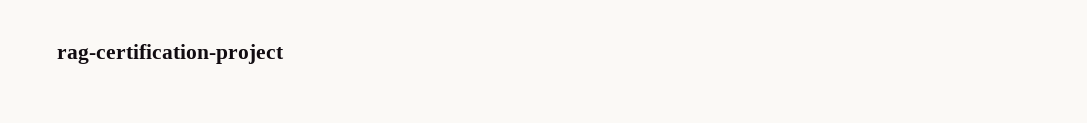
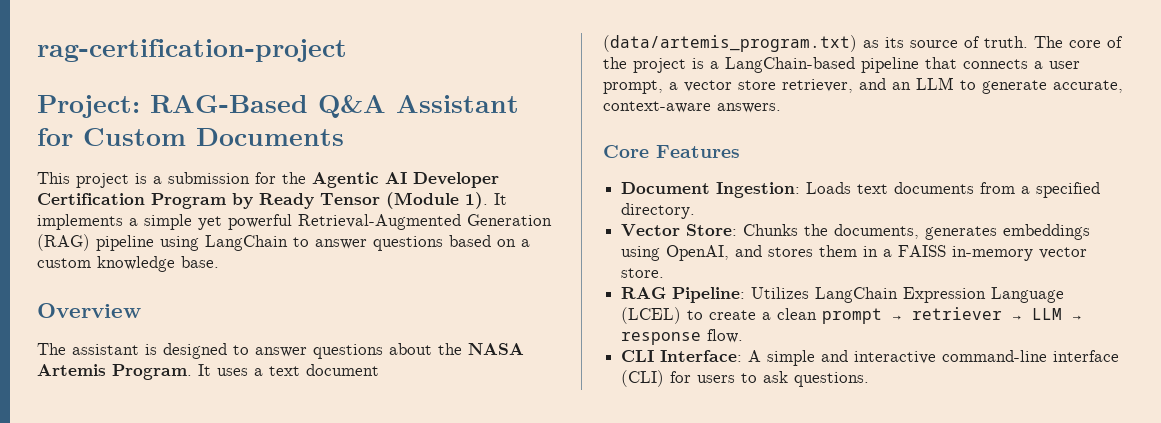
+ Project: RAG-Based Q&A Assistant for Custom Documents
+ This project is a submission for the Agentic AI Developer Certification Program by Ready Tensor (Module 1). It implements a simple yet powerful Retrieval-Augmented Generation (RAG) pipeline using LangChain to answer questions based on a custom knowledge base.
+ Overview
+ The assistant is designed to answer questions about the NASA Artemis Program. It uses a text document (data/artemis_program.txt) as its source of truth. The core of the project is a LangChain-based pipeline that connects a user prompt, a vector store retriever, and an LLM to generate accurate, context-aware answers.
+ Core Features
+ Document Ingestion: Loads text documents from a specified directory.
+ Vector Store: Chunks the documents, generates embeddings using OpenAI, and stores them in a FAISS in-memory vector store.
+ RAG Pipeline: Utilizes LangChain Expression Language (LCEL) to create a clean prompt → retriever → LLM → response flow.
+ CLI Interface: A simple and interactive command-line interface (CLI) for users to ask questions.

